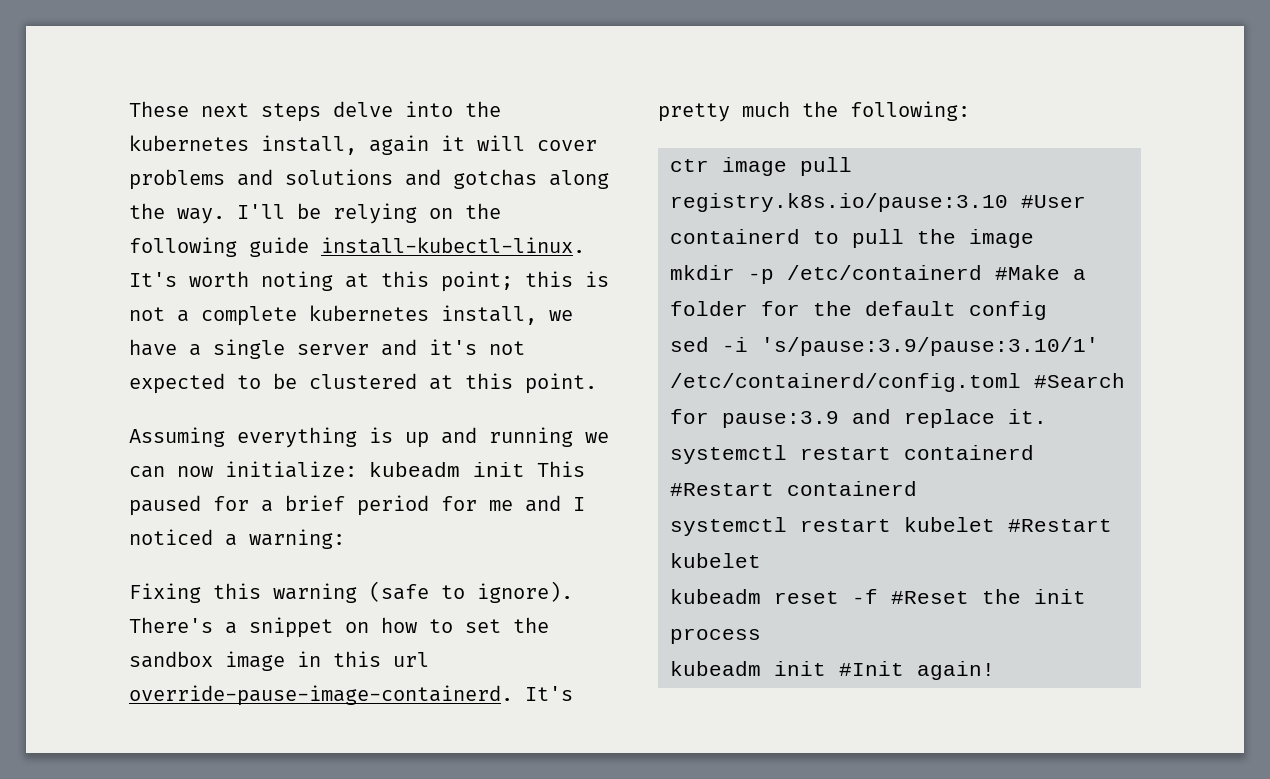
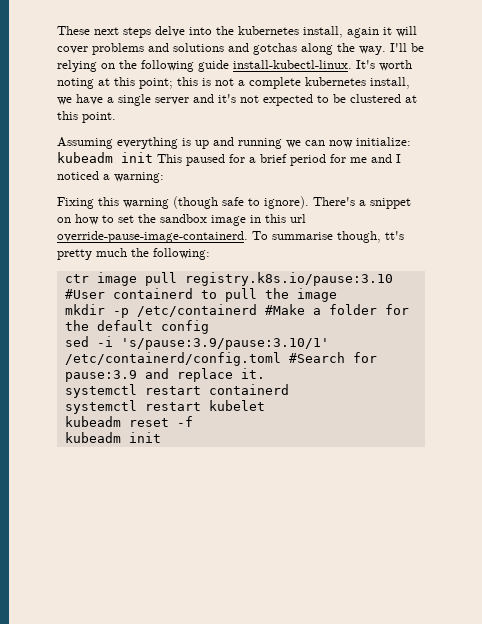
- Fixing this warning (safe to ignore).
+ Fixing this warning (though safe to ignore).
- It's pretty much the following:
+ To summarise though, tt's pretty much the following:
- systemctl restart containerd #Restart containerd
+ systemctl restart containerd
- systemctl restart kubelet #Restart kubelet
+ systemctl restart kubelet
- kubeadm reset -f #Reset the init process
- kubeadm init #Init again!
+ kubeadm reset -f
+ kubeadm init

